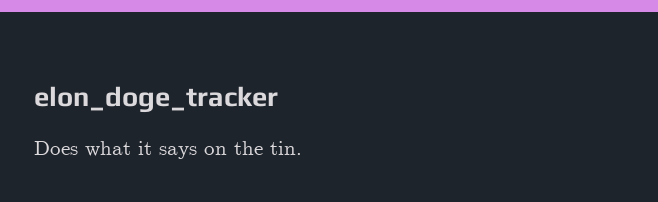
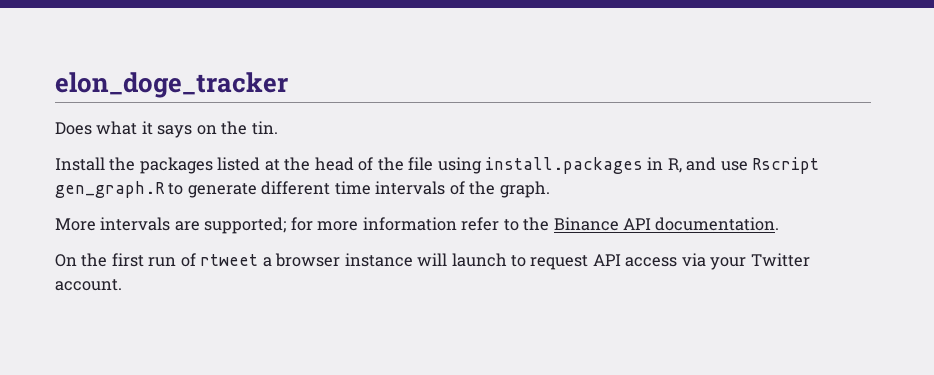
+ Install the packages listed at the head of the file using install.packages in R, and use Rscript gen_graph.R to generate different time intervals of the graph.
+ More intervals are supported; for more information refer to the Binance API documentation.
+ On the first run of rtweet a browser instance will launch to request API access via your Twitter account.

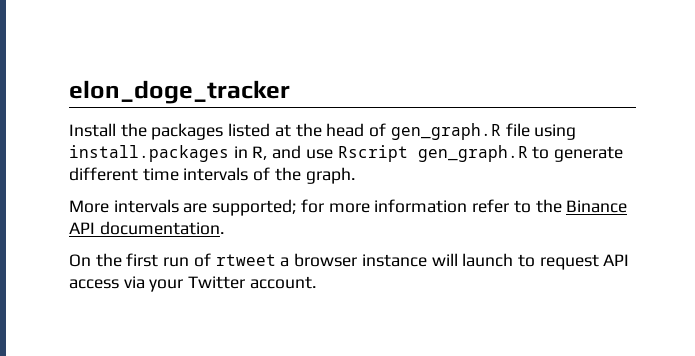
- Does what it says on the tin.
- Install the packages listed at the head of the file using install.packages in R, and use Rscript gen_graph.R to generate different time intervals of the graph.
+ Install the packages listed at the head of gen_graph.R file using install.packages in R, and use Rscript gen_graph.R to generate different time intervals of the graph.

